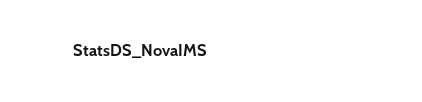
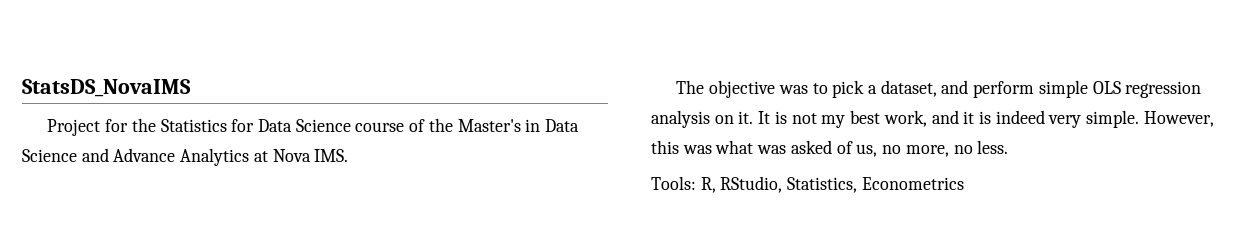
+ Project for the Statistics for Data Science course of the Master's in Data Science and Advance Analytics at Nova IMS.
+ The objective was to pick a dataset, and perform simple OLS regression analysis on it. It is not my best work, and it is indeed very simple. However, this was what was asked of us, no more, no less.
+ Tools: R, RStudio, Statistics, Econometrics

